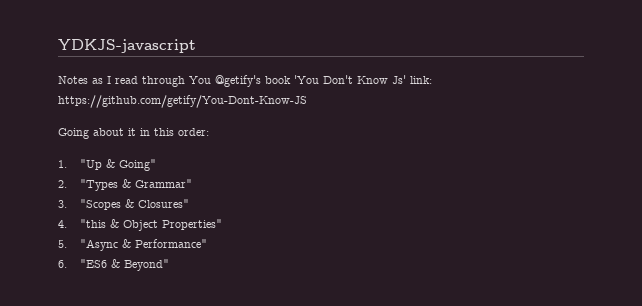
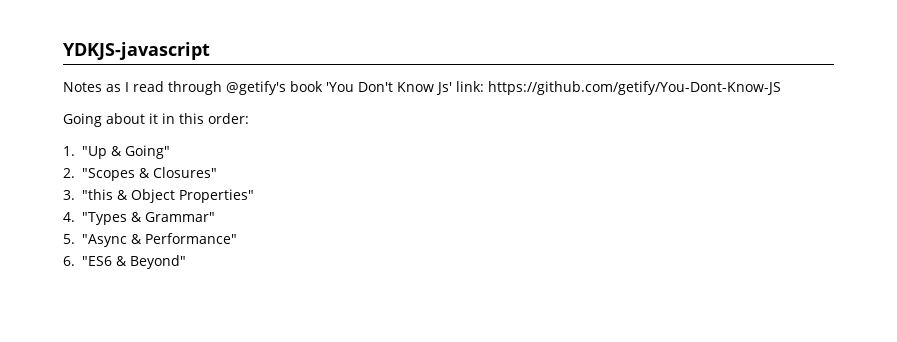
- Notes as I read through You @getify's book 'You Don't Know Js' link: https://github.com/getify/You-Dont-Know-JS
+ Notes as I read through @getify's book 'You Don't Know Js' link: https://github.com/getify/You-Dont-Know-JS
- 2. "Types & Grammar"
- 3. "Scopes & Closures"
+ 2. "Scopes & Closures"
- 4. "this & Object Properties"
+ 3. "this & Object Properties"
+ 4. "Types & Grammar"

